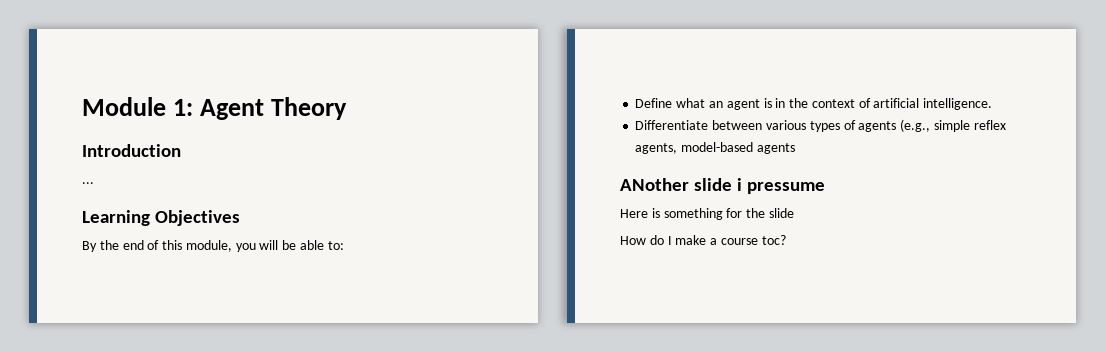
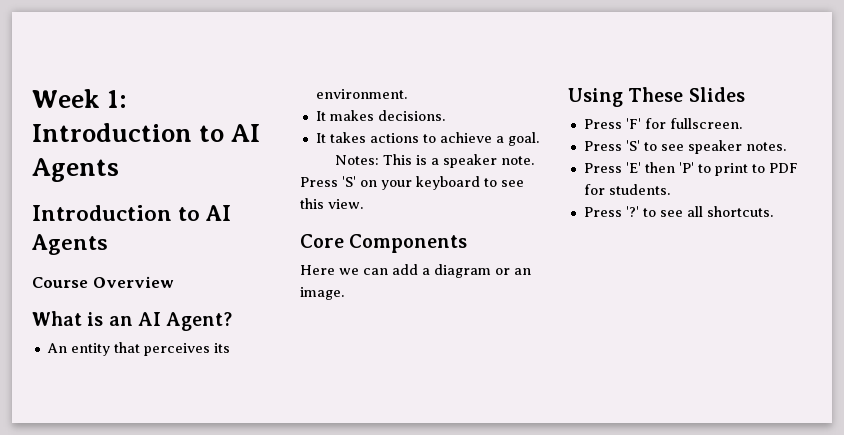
- Module 1: Agent Theory
- Introduction
- ...
- Learning Objectives
- By the end of this module, you will be able to:
- Define what an agent is in the context of artificial intelligence.
- Differentiate between various types of agents (e.g., simple reflex agents, model-based agents
- ANother slide i pressume
- Here is something for the slide
- How do I make a course toc?
+ Week 1: Introduction to AI Agents
+ Introduction to AI Agents
+ Course Overview
+ What is an AI Agent?
+ An entity that perceives its environment.
+ It makes decisions.
+ It takes actions to achieve a goal.
+ Notes: This is a speaker note. Press 'S' on your keyboard to see this view.
+ Core Components
+ Here we can add a diagram or an image.
+ Using These Slides
+ Press 'F' for fullscreen.
+ Press 'S' to see speaker notes.
+ Press 'E' then 'P' to print to PDF for students.
+ Press '?' to see all shortcuts.

